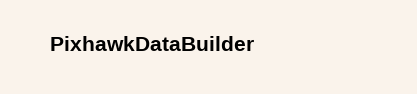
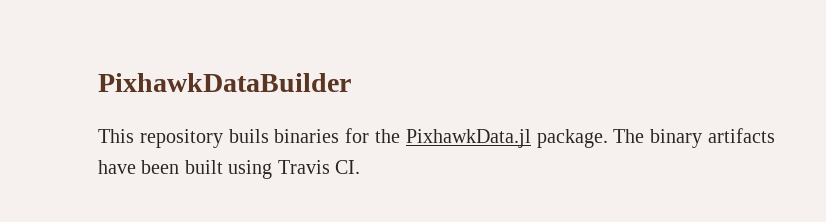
+ This repository buils binaries for the PixhawkData.jl package. The binary artifacts have been built using Travis CI.

